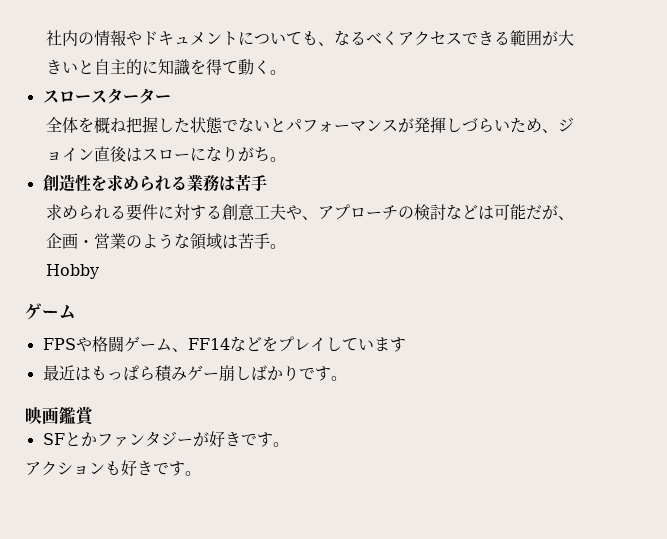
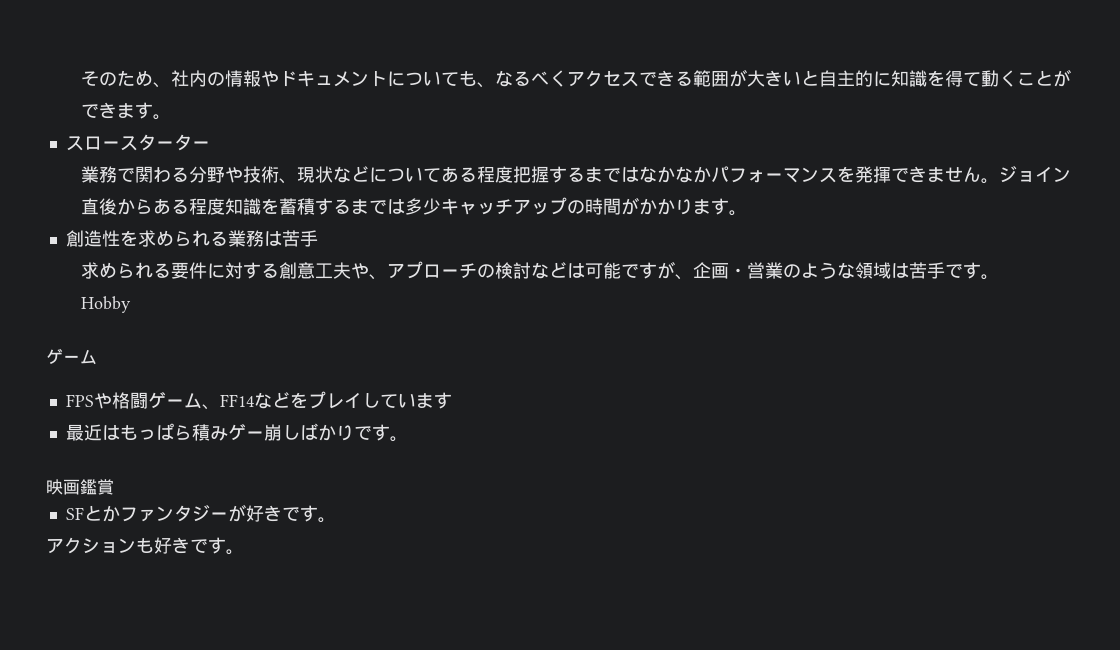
- 社内の情報やドキュメントについても、なるべくアクセスできる範囲が大きいと自主的に知識を得て動く。
+ そのため、社内の情報やドキュメントについても、なるべくアクセスできる範囲が大きいと自主的に知識を得て動くことができます。
- 全体を概ね把握した状態でないとパフォーマンスが発揮しづらいため、ジョイン直後はスローになりがち。
+ 業務で関わる分野や技術、現状などについてある程度把握するまではなかなかパフォーマンスを発揮できません。ジョイン直後からある程度知識を蓄積するまでは多少キャッチアップの時間がかかります。
- 求められる要件に対する創意工夫や、アプローチの検討などは可能だが、企画・営業のような領域は苦手。
+ 求められる要件に対する創意工夫や、アプローチの検討などは可能ですが、企画・営業のような領域は苦手です。

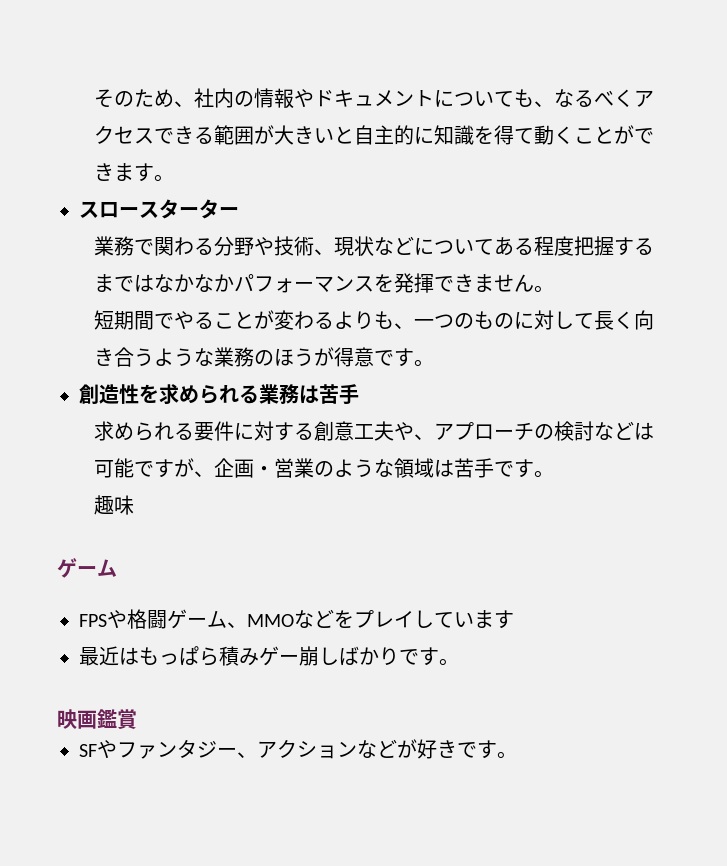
- 業務で関わる分野や技術、現状などについてある程度把握するまではなかなかパフォーマンスを発揮できません。ジョイン直後からある程度知識を蓄積するまでは多少キャッチアップの時間がかかります。
+ 業務で関わる分野や技術、現状などについてある程度把握するまではなかなかパフォーマンスを発揮できません。
+ 短期間でやることが変わるよりも、一つのものに対して長く向き合うような業務のほうが得意です。
- Hobby
+ 趣味
- FPSや格闘ゲーム、FF14などをプレイしています
+ FPSや格闘ゲーム、MMOなどをプレイしています
- SFとかファンタジーが好きです。
+ SFやファンタジー、アクションなどが好きです。
- アクションも好きです。

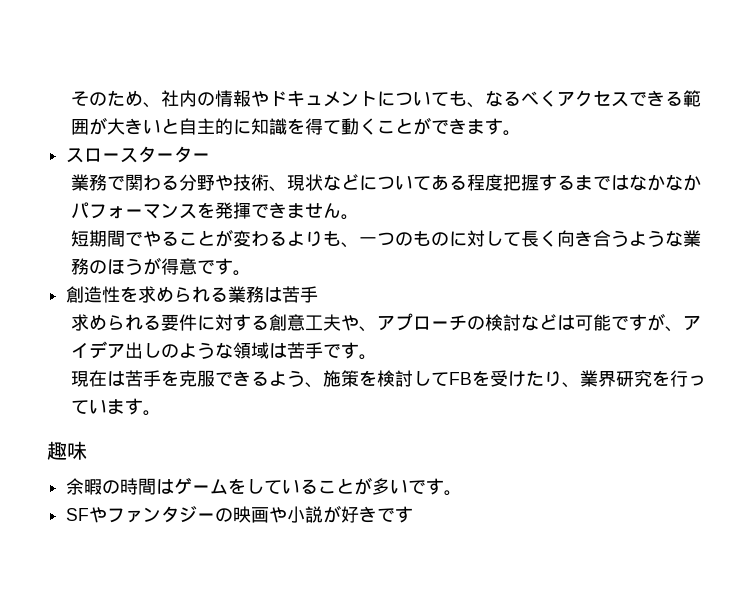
- 求められる要件に対する創意工夫や、アプローチの検討などは可能ですが、企画・営業のような領域は苦手です。
+ 求められる要件に対する創意工夫や、アプローチの検討などは可能ですが、アイデア出しのような領域は苦手です。
+ 現在は苦手を克服できるよう、施策を検討してFBを受けたり、業界研究を行っています。
  趣味
- ゲーム
- FPSや格闘ゲーム、MMOなどをプレイしています
- 最近はもっぱら積みゲー崩しばかりです。
- 映画鑑賞
+ 余暇の時間はゲームをしていることが多いです。
- SFやファンタジー、アクションなどが好きです。
+ SFやファンタジーの映画や小説が好きです

